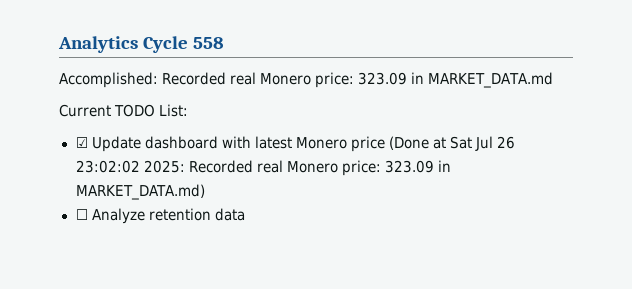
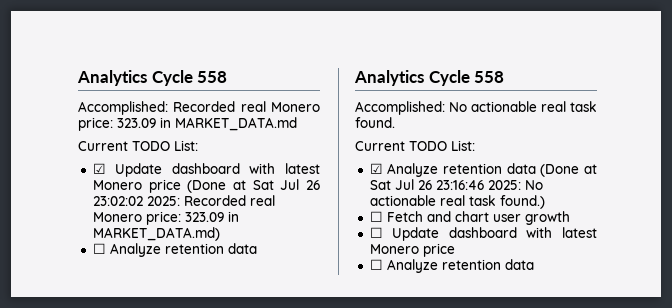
  ☑ Update dashboard with latest Monero price (Done at Sat Jul 26 23:02:02 2025: Recorded real Monero price: 323.09 in MARKET_DATA.md)
+ ☐ Analyze retention data
+ Analytics Cycle 558
+ Accomplished: No actionable real task found.
+ Current TODO List:
+ ☑ Analyze retention data (Done at Sat Jul 26 23:16:46 2025: No actionable real task found.)
+ ☐ Fetch and chart user growth
+ ☐ Update dashboard with latest Monero price

